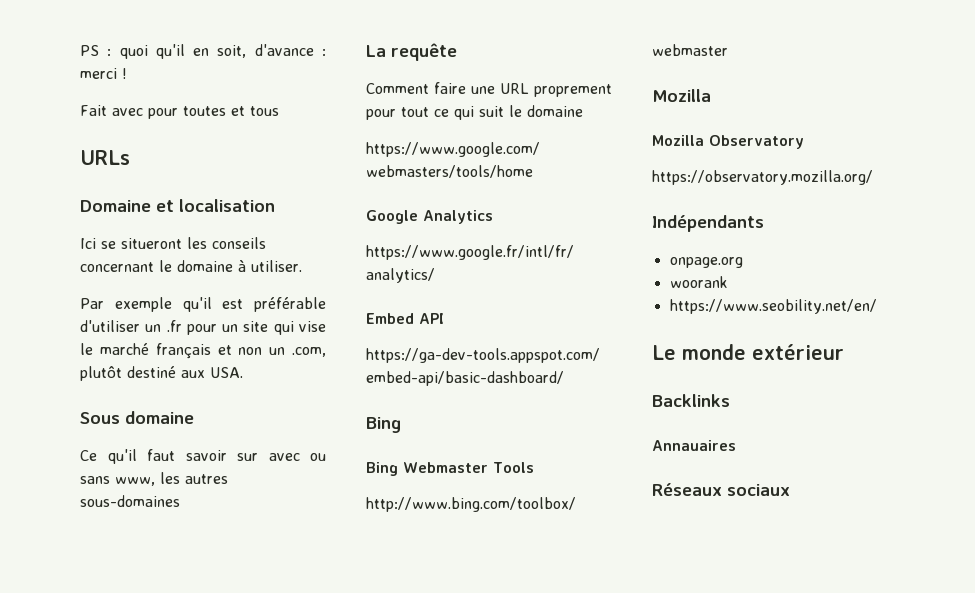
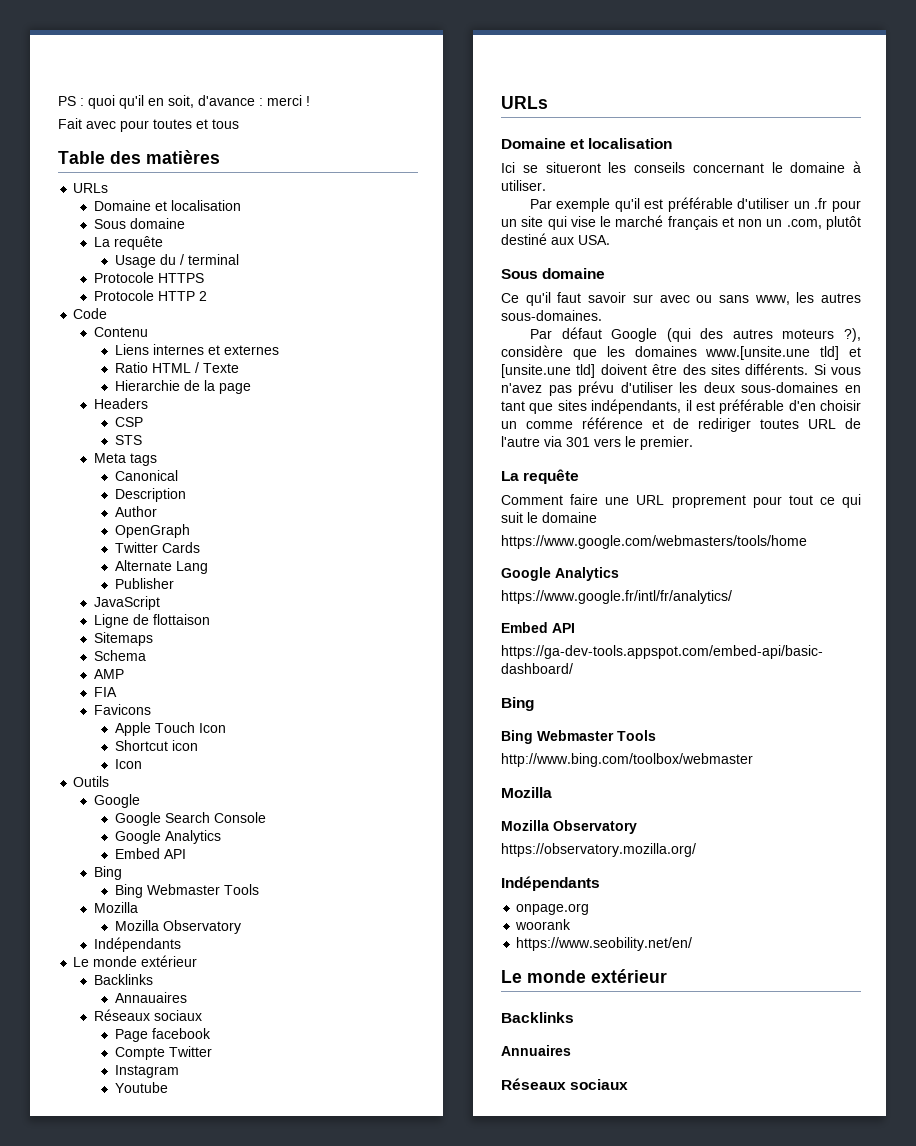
+ Table des matières
+ URLs
+ Domaine et localisation
+ Sous domaine
+ La requête
+ Usage du / terminal
+ Protocole HTTPS
+ Protocole HTTP 2
+ Code
+ Contenu
+ Liens internes et externes
+ Ratio HTML / Texte
+ Hierarchie de la page
+ Headers
+ CSP
+ STS
+ Meta tags
+ Canonical
+ Description
+ Author
+ OpenGraph
+ Twitter Cards
+ Alternate Lang
+ Publisher
+ JavaScript
+ Ligne de flottaison
+ Sitemaps
+ Schema
+ AMP
+ FIA
+ Favicons
+ Apple Touch Icon
+ Shortcut icon
+ Icon
+ Outils
+ Google
+ Google Search Console
+ Google Analytics
+ Embed API
+ Bing
+ Bing Webmaster Tools
+ Mozilla
+ Mozilla Observatory
+ Indépendants
+ Le monde extérieur
+ Backlinks
+ Annauaires
+ Réseaux sociaux
+ Page facebook
+ Compte Twitter
+ Instagram
+ Youtube
- Ce qu'il faut savoir sur avec ou sans www, les autres sous-domaines
+ Ce qu'il faut savoir sur avec ou sans www, les autres sous-domaines.
+ Par défaut Google (qui des autres moteurs ?), considère que les domaines www.[unsite.une tld] et [unsite.une tld] doivent être des sites différents. Si vous n'avez pas prévu d'utiliser les deux sous-domaines en tant que sites indépendants, il est préférable d'en choisir un comme référence et de rediriger toutes URL de l'autre via 301 vers le premier.
- Annauaires
+ Annuaires

